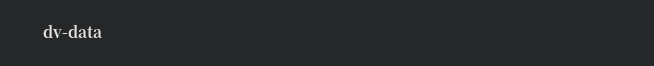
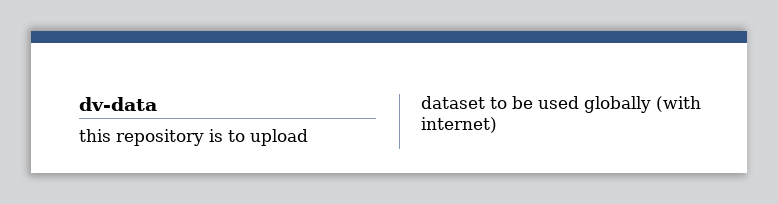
+ this repository is to upload dataset to be used globally (with internet)

